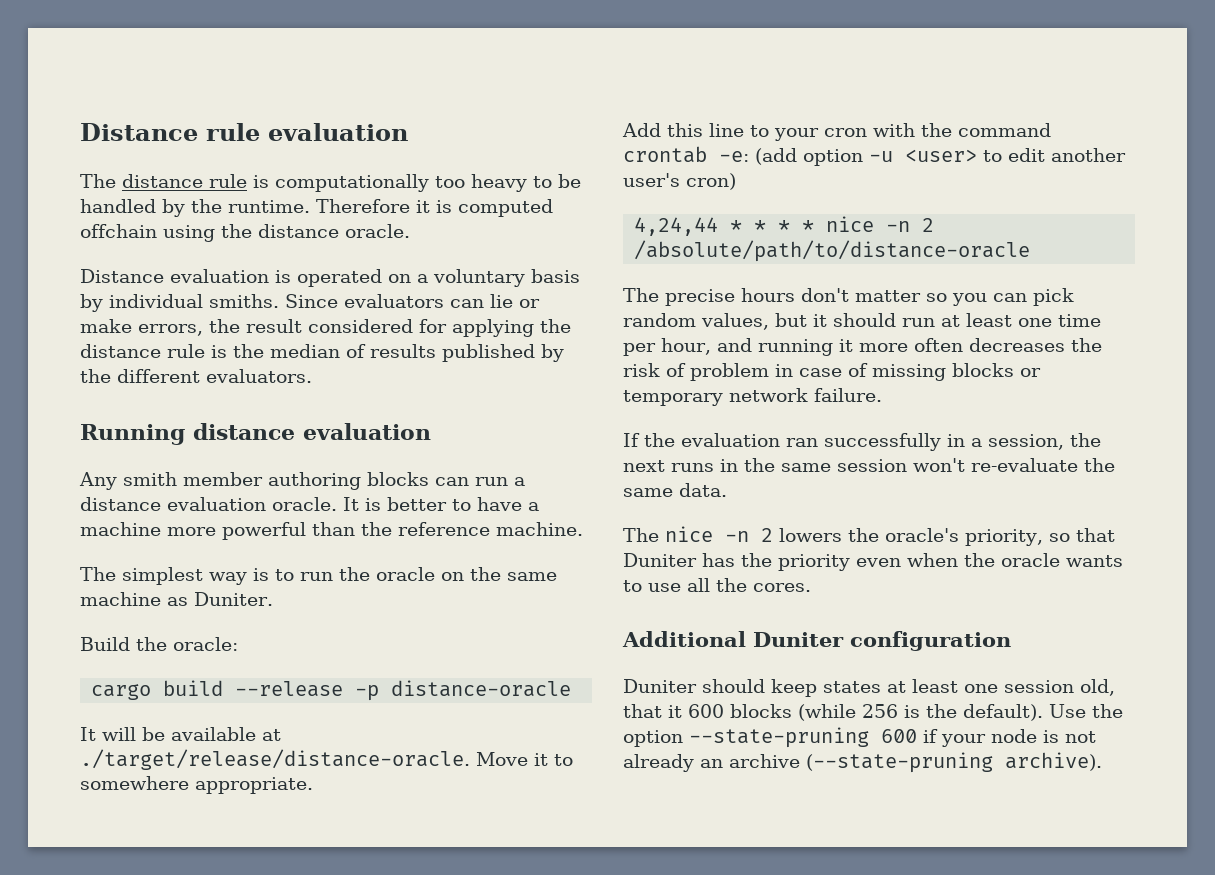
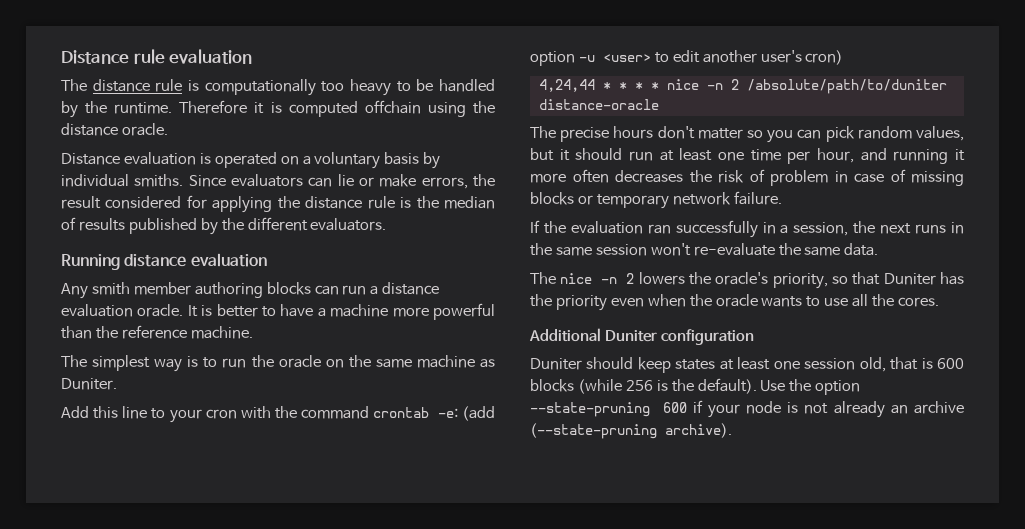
- Build the oracle:
- cargo build --release -p distance-oracle
- It will be available at ./target/release/distance-oracle. Move it to somewhere appropriate.
- 4,24,44 * * * * nice -n 2 /absolute/path/to/distance-oracle
+ 4,24,44 * * * * nice -n 2 /absolute/path/to/duniter distance-oracle
- Duniter should keep states at least one session old, that it 600 blocks (while 256 is the default).
+ Duniter should keep states at least one session old, that is 600 blocks (while 256 is the default).

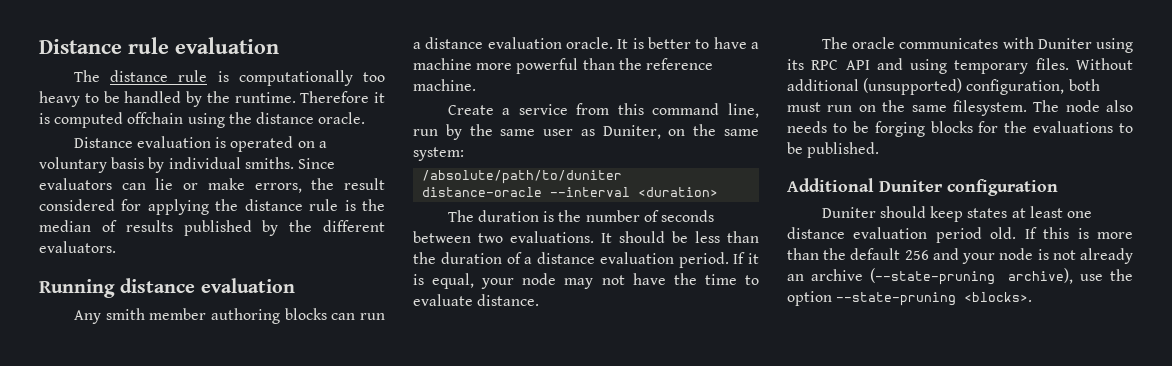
- The simplest way is to run the oracle on the same machine as Duniter.
- Add this line to your cron with the command crontab -e: (add option -u <user> to edit another user's cron)
- 4,24,44 * * * * nice -n 2 /absolute/path/to/duniter distance-oracle
- The precise hours don't matter so you can pick random values, but it should run at least one time per hour, and running it more often decreases the risk of problem in case of missing blocks or temporary network failure.
- If the evaluation ran successfully in a session, the next runs in the same session won't re-evaluate the same data.
- The nice -n 2 lowers the oracle's priority, so that Duniter has the priority even when the oracle wants to use all the cores.
+ Create a service from this command line, run by the same user as Duniter, on the same system:
+ /absolute/path/to/duniter distance-oracle --interval <duration>
+ The duration is the number of seconds between two evaluations. It should be less than the duration of a distance evaluation period. If it is equal, your node may not have the time to evaluate distance.
+ The oracle communicates with Duniter using its RPC API and using temporary files. Without additional (unsupported) configuration, both must run on the same filesystem. The node also needs to be forging blocks for the evaluations to be published.
- Duniter should keep states at least one session old, that is 600 blocks (while 256 is the default). Use the option --state-pruning 600 if your node is not already an archive (--state-pruning archive).
+ Duniter should keep states at least one distance evaluation period old. If this is more than the default 256 and your node is not already an archive (--state-pruning archive), use the option --state-pruning <blocks>.

